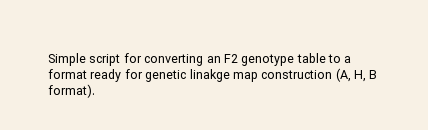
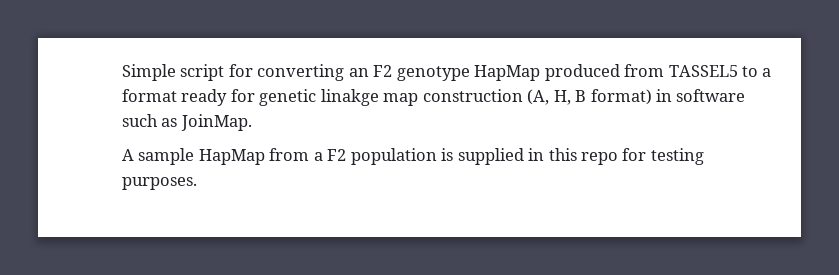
- Simple script for converting an F2 genotype table to a format ready for genetic linakge map construction (A, H, B format).
+ Simple script for converting an F2 genotype HapMap produced from TASSEL5 to a format ready for genetic linakge map construction (A, H, B format) in software such as JoinMap.
+ A sample HapMap from a F2 population is supplied in this repo for testing purposes.

